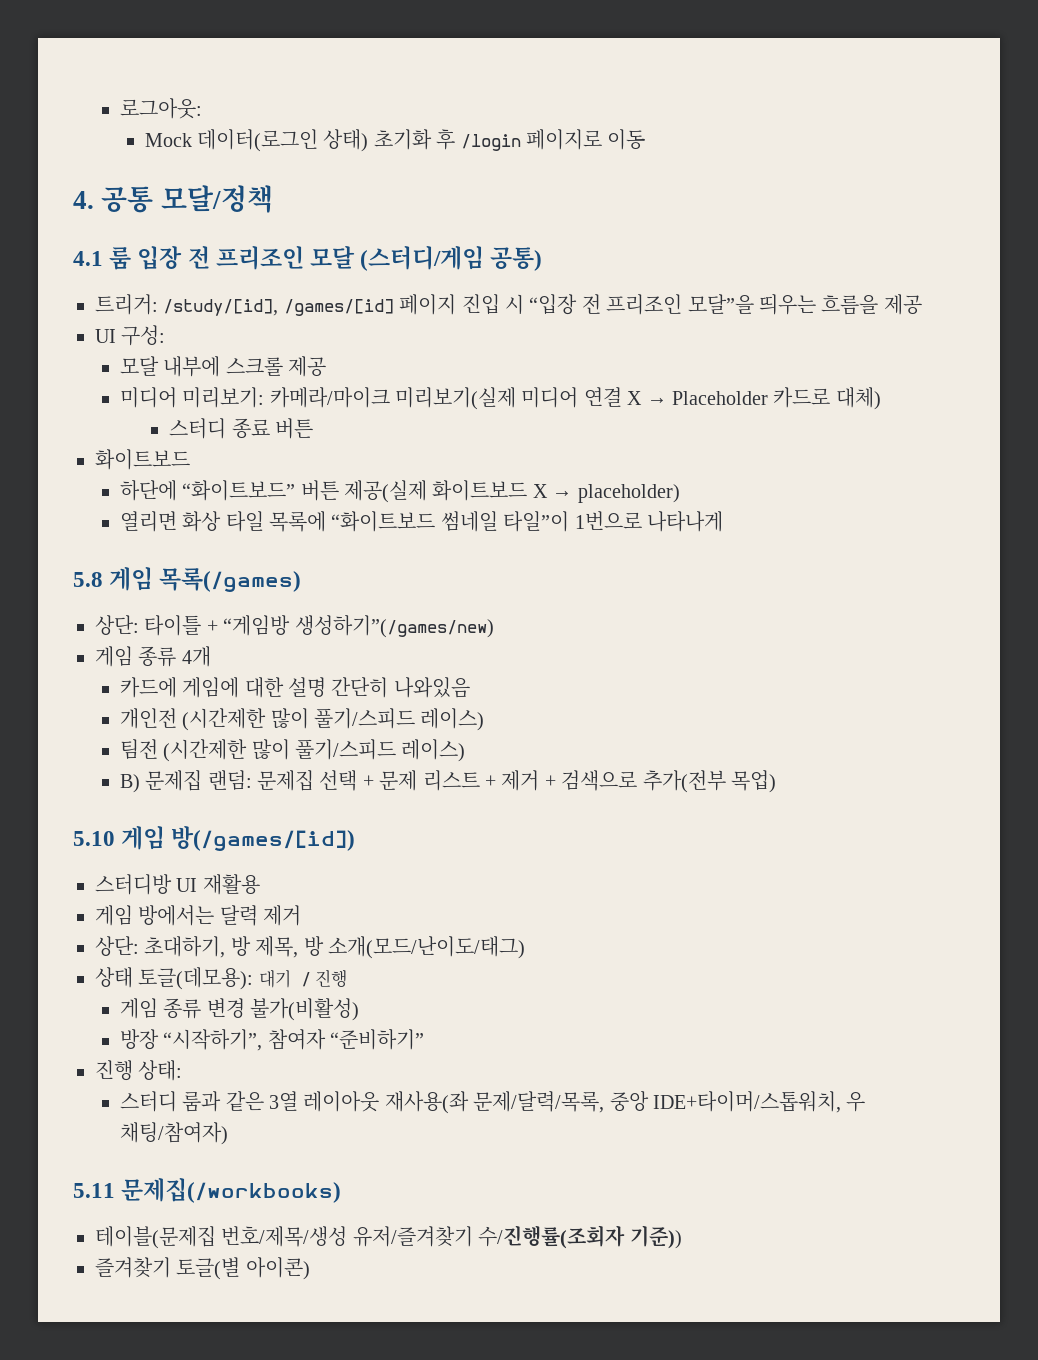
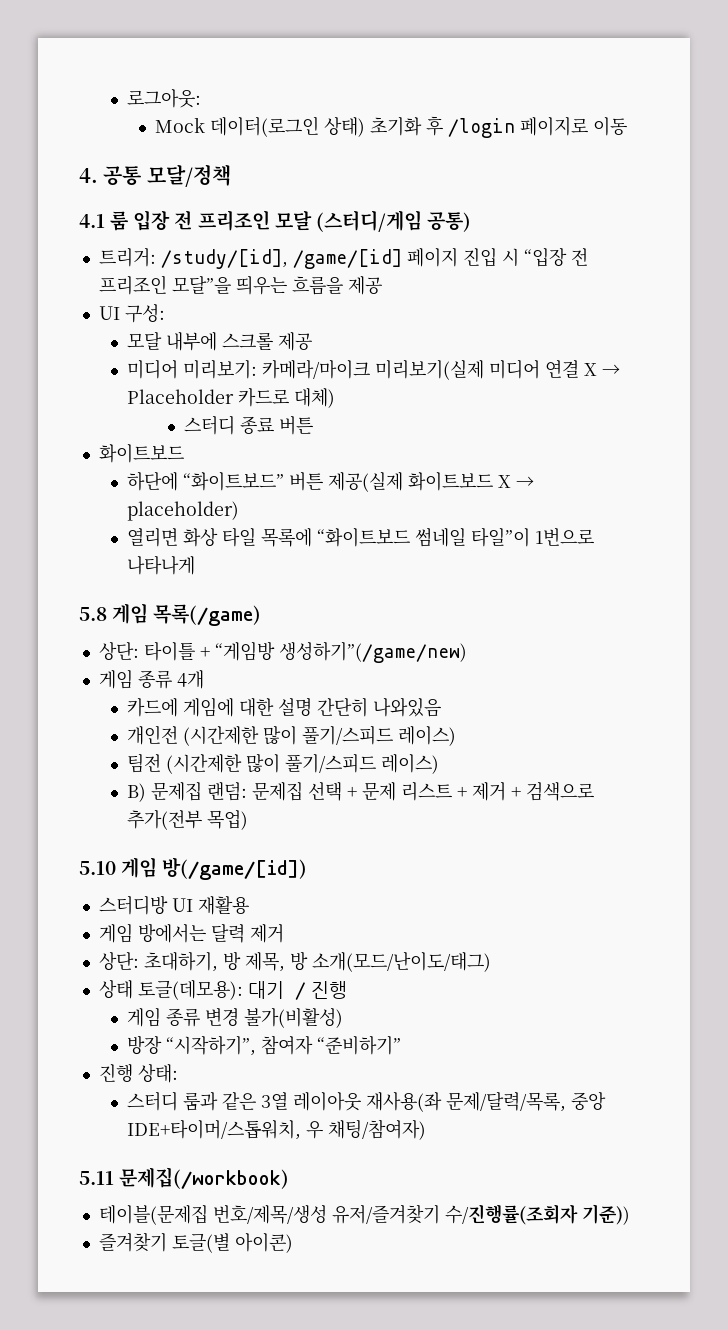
- 트리거: /study/[id], /games/[id] 페이지 진입 시 “입장 전 프리조인 모달”을 띄우는 흐름을 제공
+ 트리거: /study/[id], /game/[id] 페이지 진입 시 “입장 전 프리조인 모달”을 띄우는 흐름을 제공
- 5.8 게임 목록(/games)
+ 5.8 게임 목록(/game)
- 상단: 타이틀 + “게임방 생성하기”(/games/new)
+ 상단: 타이틀 + “게임방 생성하기”(/game/new)
- 5.10 게임 방(/games/[id])
+ 5.10 게임 방(/game/[id])
- 5.11 문제집(/workbooks)
+ 5.11 문제집(/workbook)

